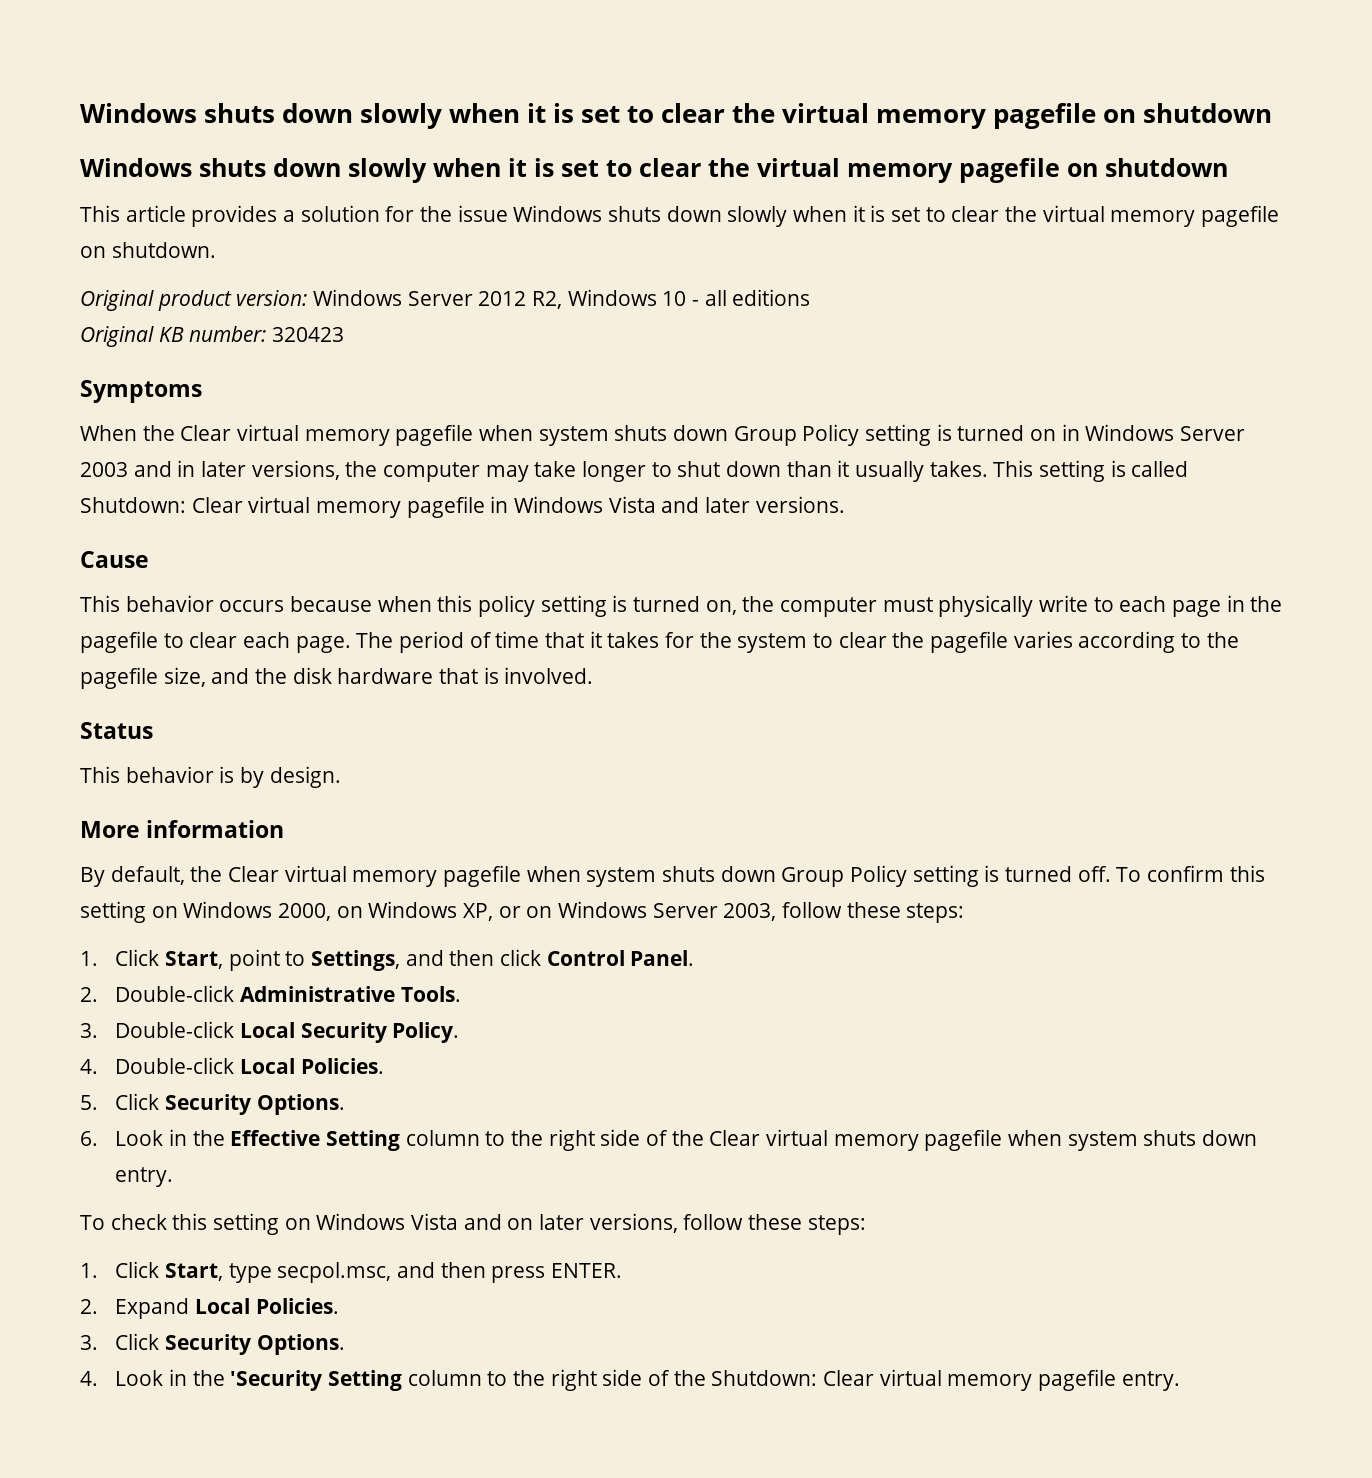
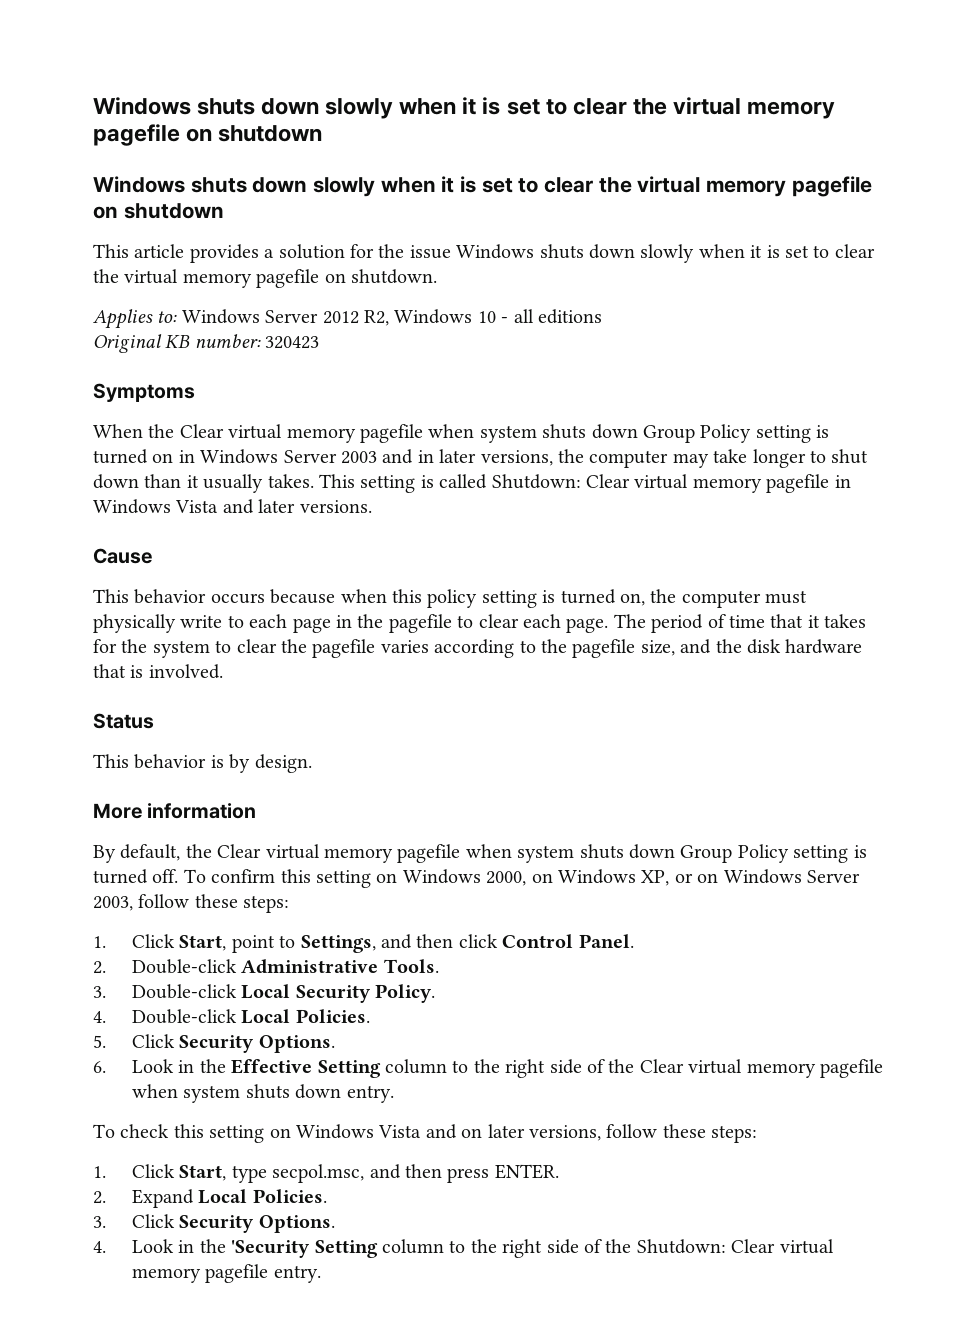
- Original product version: Windows Server 2012 R2, Windows 10 - all editions
+ Applies to: Windows Server 2012 R2, Windows 10 - all editions

